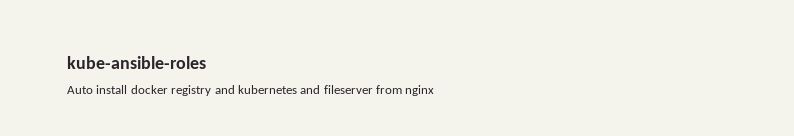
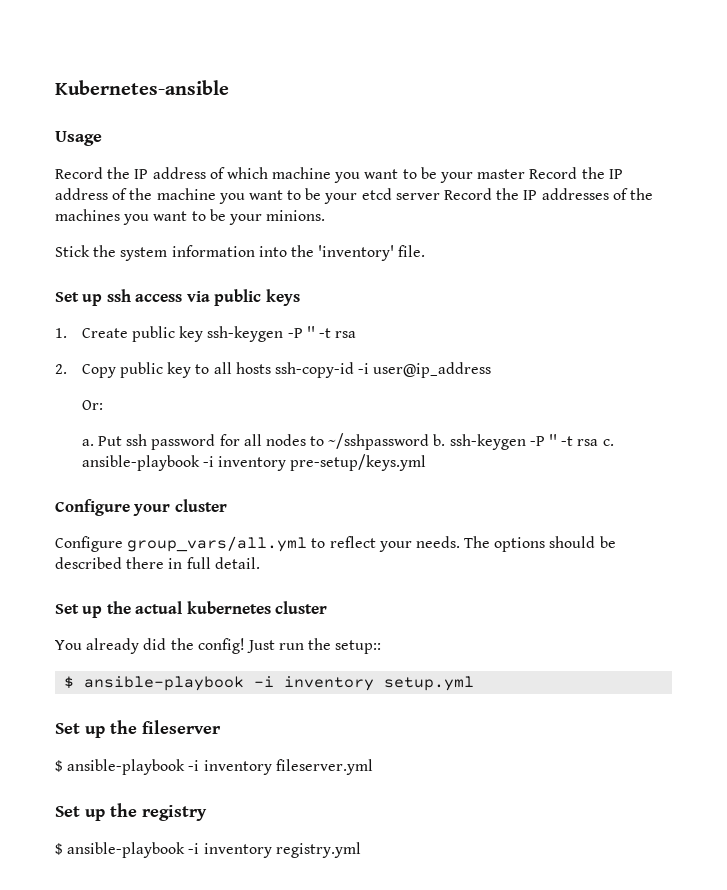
- kube-ansible-roles
- Auto install docker registry and kubernetes and fileserver from nginx
+ Kubernetes-ansible
+ Usage
+ Record the IP address of which machine you want to be your master Record the IP address of the machine you want to be your etcd server Record the IP addresses of the machines you want to be your minions.
+ Stick the system information into the 'inventory' file.
+ Set up ssh access via public keys
+ 1. Create public key ssh-keygen -P '' -t rsa
+ 2. Copy public key to all hosts ssh-copy-id -i user@ip_address
+ Or:
+ a. Put ssh password for all nodes to ~/sshpassword b. ssh-keygen -P '' -t rsa c. ansible-playbook -i inventory pre-setup/keys.yml
+ Configure your cluster
+ Configure group_vars/all.yml to reflect your needs. The options should be described there in full detail.
+ Set up the actual kubernetes cluster
+ You already did the config! Just run the setup::
+ $ ansible-playbook -i inventory setup.yml
+ Set up the fileserver
+ $ ansible-playbook -i inventory fileserver.yml
+ Set up the registry
+ $ ansible-playbook -i inventory registry.yml

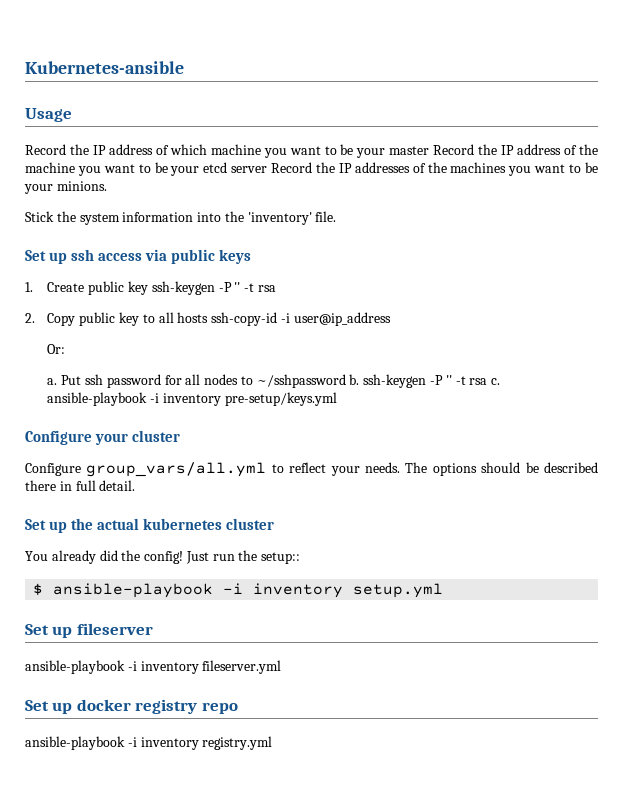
- Set up the fileserver
+ Set up fileserver
- $ ansible-playbook -i inventory fileserver.yml
+ ansible-playbook -i inventory fileserver.yml
- Set up the registry
- $ ansible-playbook -i inventory registry.yml
+ Set up docker registry repo
+ ansible-playbook -i inventory registry.yml

